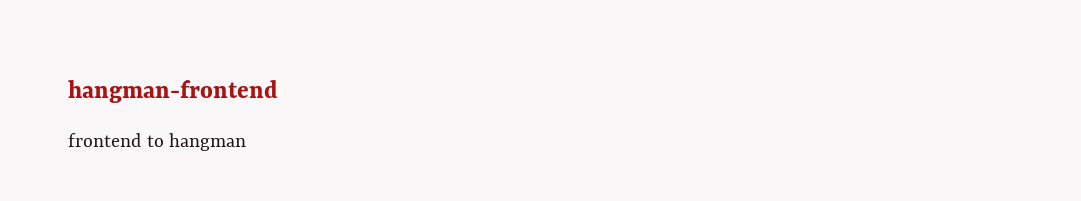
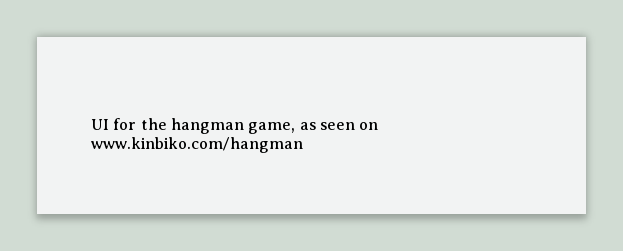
- hangman-frontend
- frontend to hangman
+ UI for the hangman game, as seen on www.kinbiko.com/hangman

